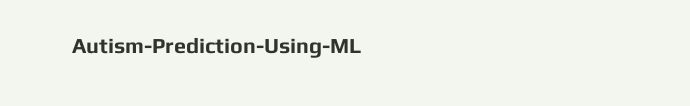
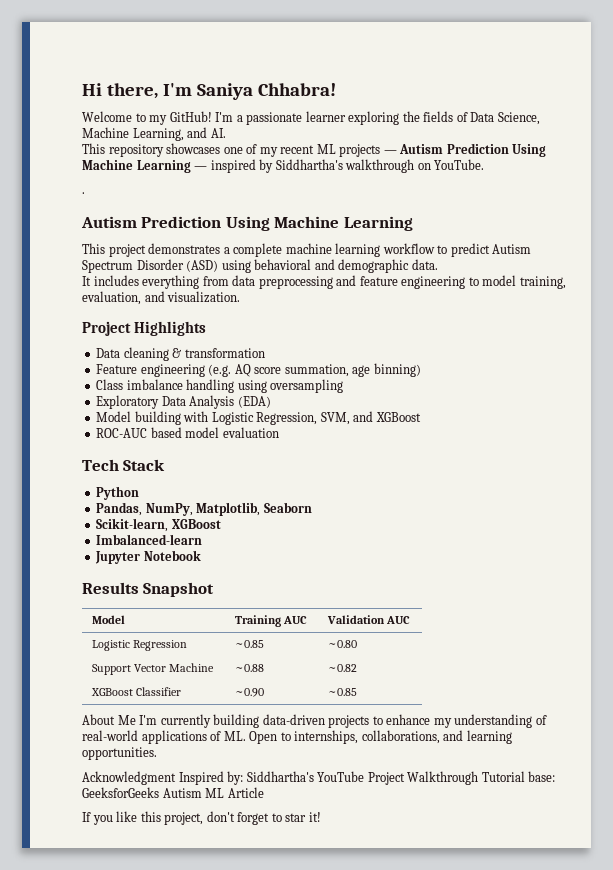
- Autism-Prediction-Using-ML
+ Hi there, I'm Saniya Chhabra!
+ Welcome to my GitHub! I'm a passionate learner exploring the fields of Data Science, Machine Learning, and AI.
+ This repository showcases one of my recent ML projects — Autism Prediction Using Machine Learning — inspired by Siddhartha's walkthrough on YouTube.
+ .
+ Autism Prediction Using Machine Learning
+ This project demonstrates a complete machine learning workflow to predict Autism Spectrum Disorder (ASD) using behavioral and demographic data.
+ It includes everything from data preprocessing and feature engineering to model training, evaluation, and visualization.
+ Project Highlights
+ Data cleaning & transformation
+ Feature engineering (e.g. AQ score summation, age binning)
+ Class imbalance handling using oversampling
+ Exploratory Data Analysis (EDA)
+ Model building with Logistic Regression, SVM, and XGBoost
+ ROC-AUC based model evaluation
+ Tech Stack
+ Python
+ Pandas, NumPy, Matplotlib, Seaborn
+ Scikit-learn, XGBoost
+ Imbalanced-learn
+ Jupyter Notebook
+ Results Snapshot
+ Model | Training AUC | Validation AUC
+ Logistic Regression | ~0.85 | ~0.80
+ Support Vector Machine | ~0.88 | ~0.82
+ XGBoost Classifier | ~0.90 | ~0.85
+ About Me I'm currently building data-driven projects to enhance my understanding of real-world applications of ML. Open to internships, collaborations, and learning opportunities.
+ Acknowledgment Inspired by: Siddhartha's YouTube Project Walkthrough Tutorial base: GeeksforGeeks Autism ML Article
+ If you like this project, don't forget to star it!

